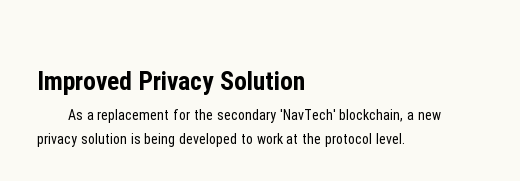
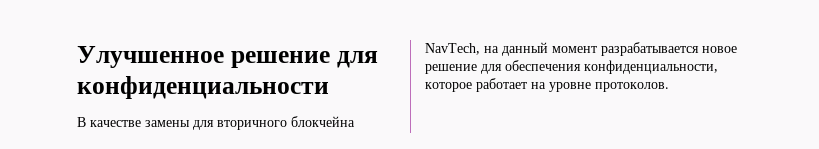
- Improved Privacy Solution
- As a replacement for the secondary 'NavTech' blockchain, a new privacy solution is being developed to work at the protocol level.
+ Улучшенное решение для конфиденциальности
+ В качестве замены для вторичного блокчейна NavTech, на данный момент разрабатывается новое решение для обеспечения конфиденциальности, которое работает на уровне протоколов.

